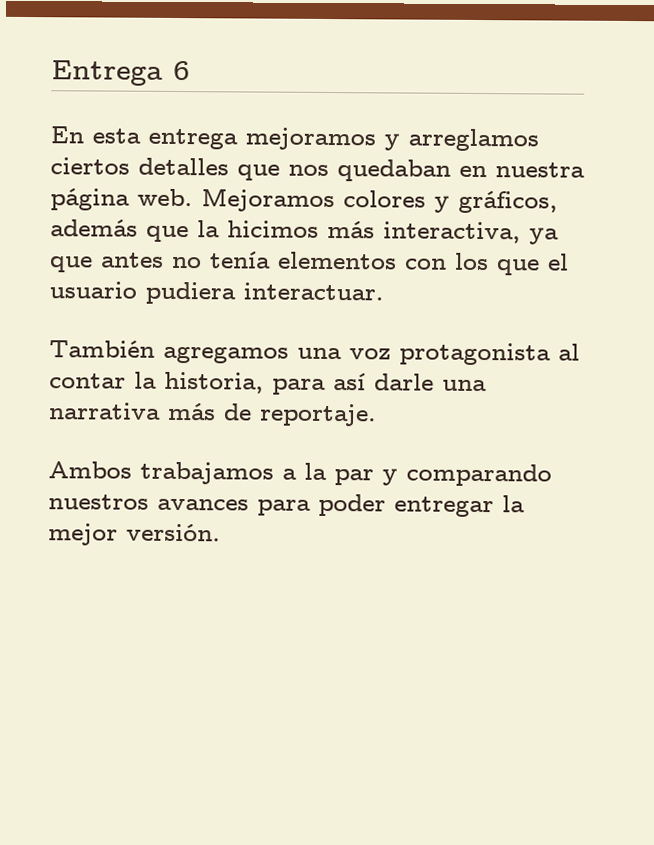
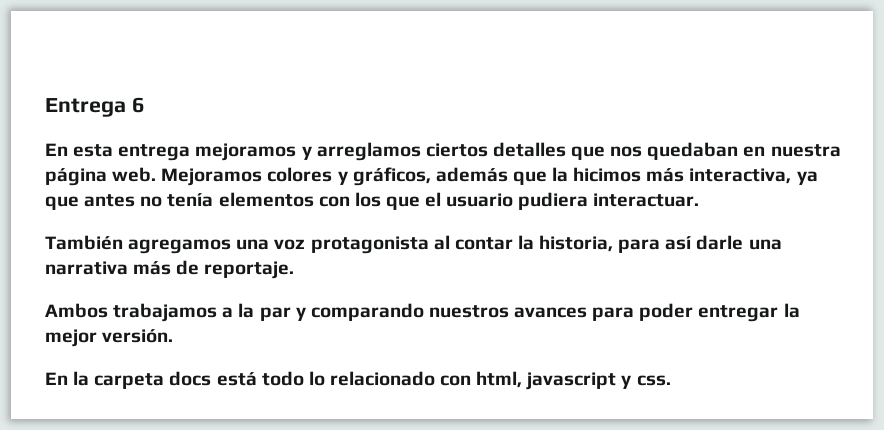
+ En la carpeta docs está todo lo relacionado con html, javascript y css.

